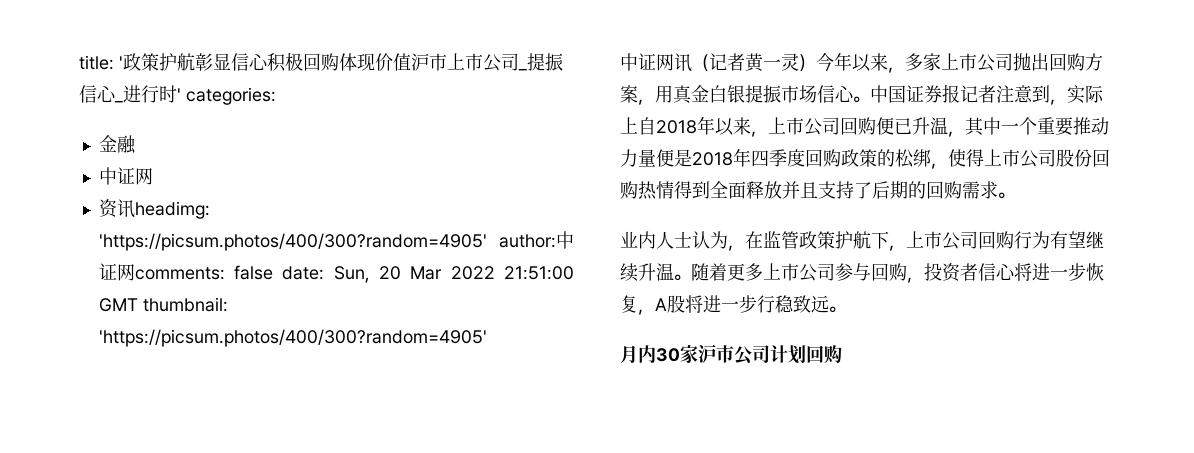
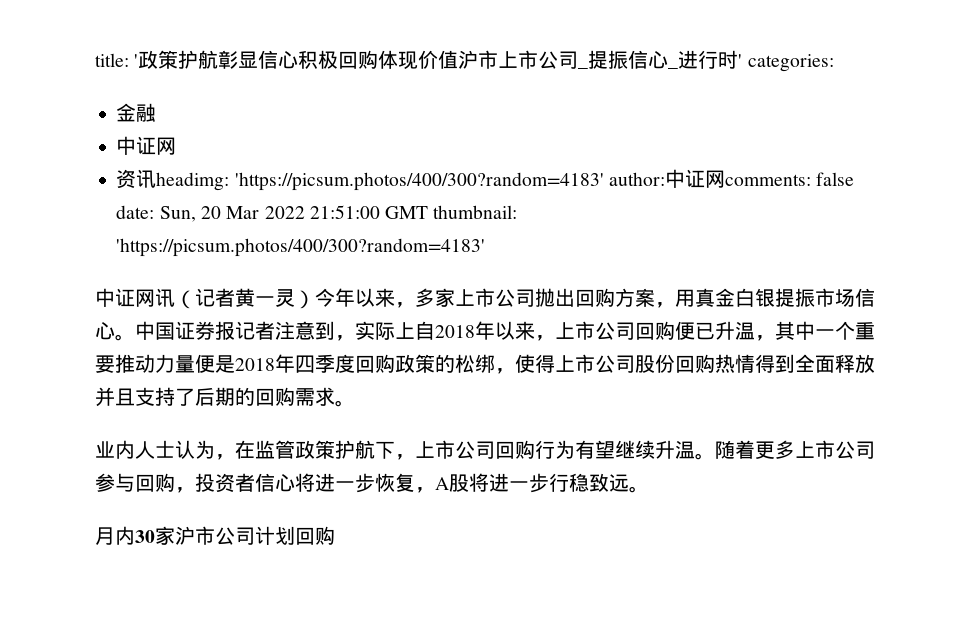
- 资讯headimg: 'https://picsum.photos/400/300?random=4905' author:中证网comments: false date: Sun, 20 Mar 2022 21:51:00 GMT thumbnail: 'https://picsum.photos/400/300?random=4905'
+ 资讯headimg: 'https://picsum.photos/400/300?random=4183' author:中证网comments: false date: Sun, 20 Mar 2022 21:51:00 GMT thumbnail: 'https://picsum.photos/400/300?random=4183'

